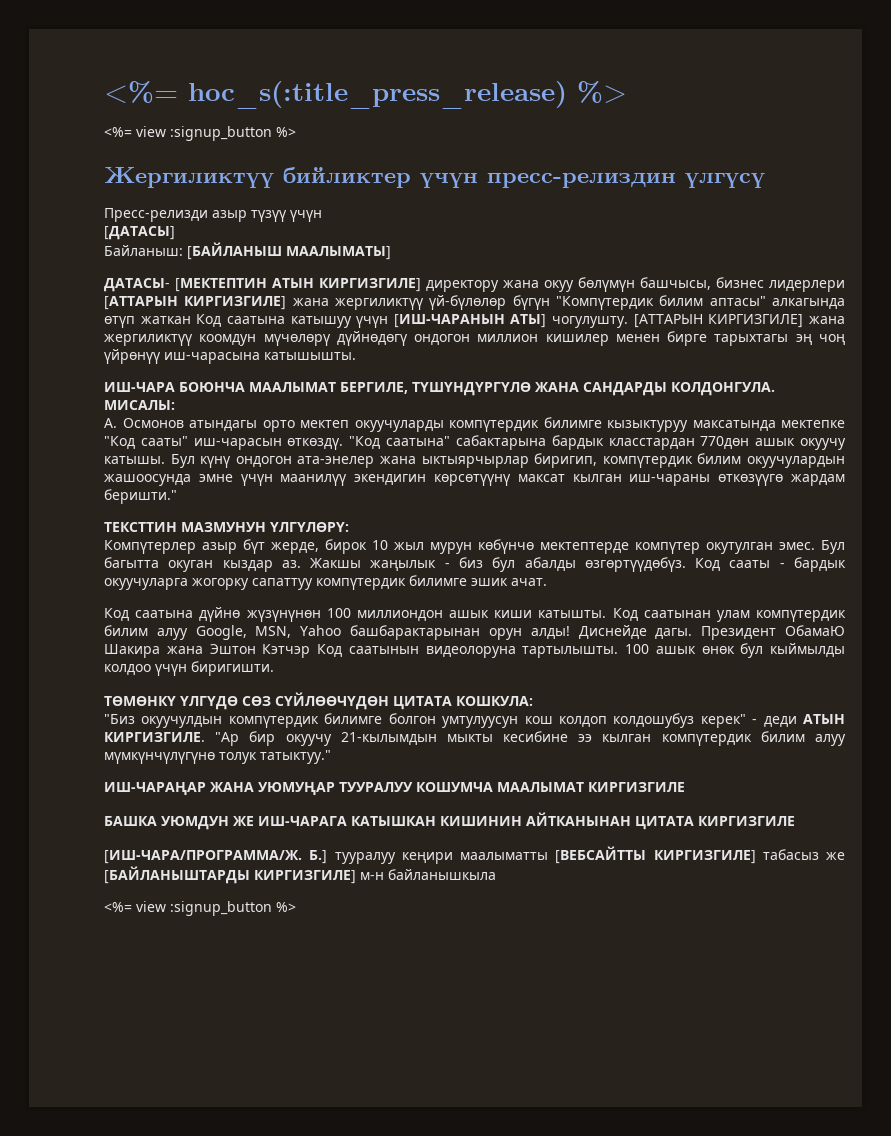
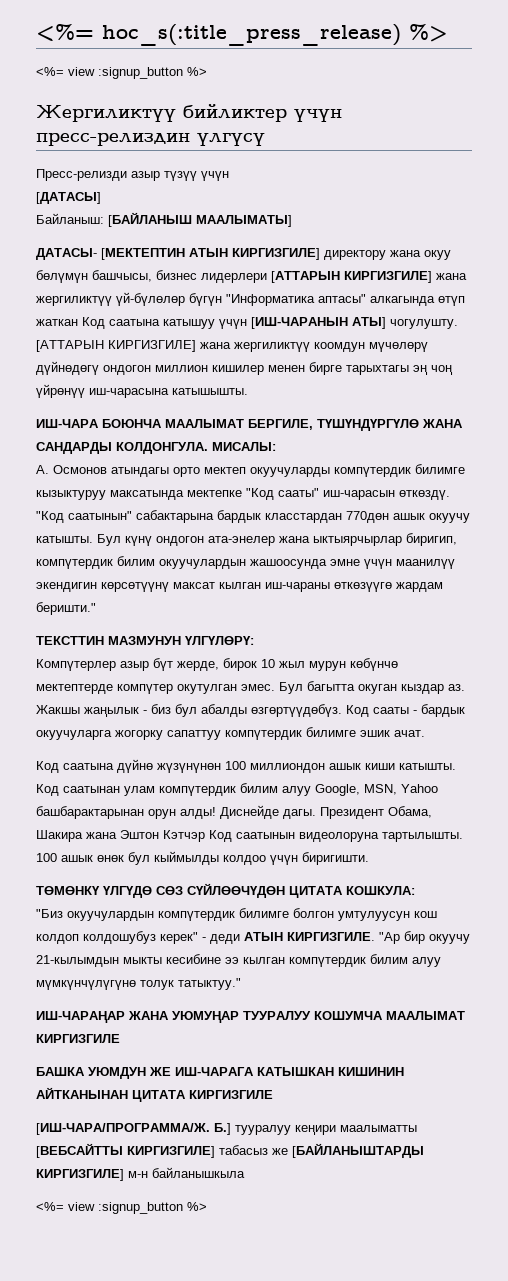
- ДАТАСЫ- [МЕКТЕПТИН АТЫН КИРГИЗГИЛЕ] директору жана окуу бөлүмүн башчысы, бизнес лидерлери [АТТАРЫН КИРГИЗГИЛЕ] жана жергиликтүү үй-бүлөлөр бүгүн "Компүтердик билим аптасы" алкагында өтүп жаткан Код саатына катышуу үчүн [ИШ-ЧАРАНЫН АТЫ] чогулушту.
+ ДАТАСЫ- [МЕКТЕПТИН АТЫН КИРГИЗГИЛЕ] директору жана окуу бөлүмүн башчысы, бизнес лидерлери [АТТАРЫН КИРГИЗГИЛЕ] жана жергиликтүү үй-бүлөлөр бүгүн "Информатика аптасы" алкагында өтүп жаткан Код саатына катышуу үчүн [ИШ-ЧАРАНЫН АТЫ] чогулушту.
- "Код саатына" сабактарына бардык класстардан 770дөн ашык окуучу катышы.
+ "Код саатынын" сабактарына бардык класстардан 770дөн ашык окуучу катышты.
- Президент ОбамаЮ Шакира жана Эштон Кэтчэр Код саатынын видеолоруна тартылышты.
+ Президент Обама, Шакира жана Эштон Кэтчэр Код саатынын видеолоруна тартылышты.
- "Биз окуучулдын компүтердик билимге болгон умтулуусун кош колдоп колдошубуз керек" - деди АТЫН КИРГИЗГИЛЕ.
+ "Биз окуучулардын компүтердик билимге болгон умтулуусун кош колдоп колдошубуз керек" - деди АТЫН КИРГИЗГИЛЕ.

